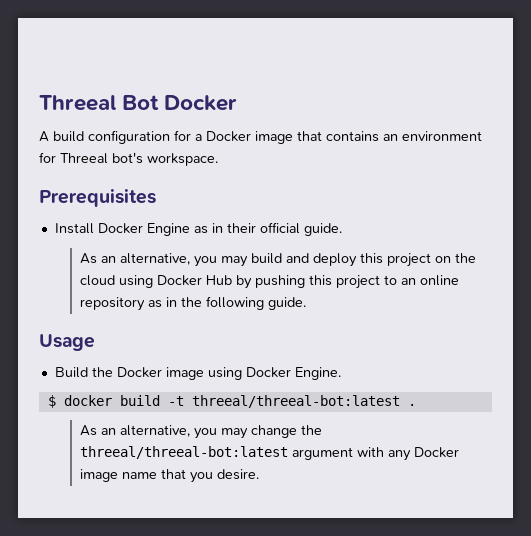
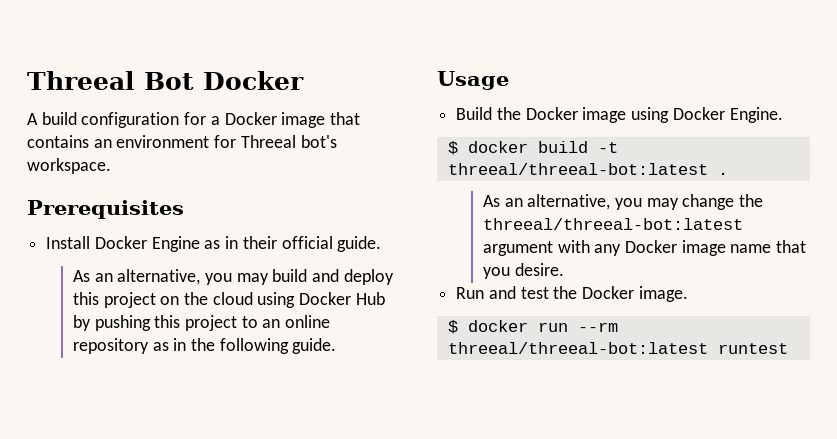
+ Run and test the Docker image.
+ $ docker run --rm threeal/threeal-bot:latest runtest

